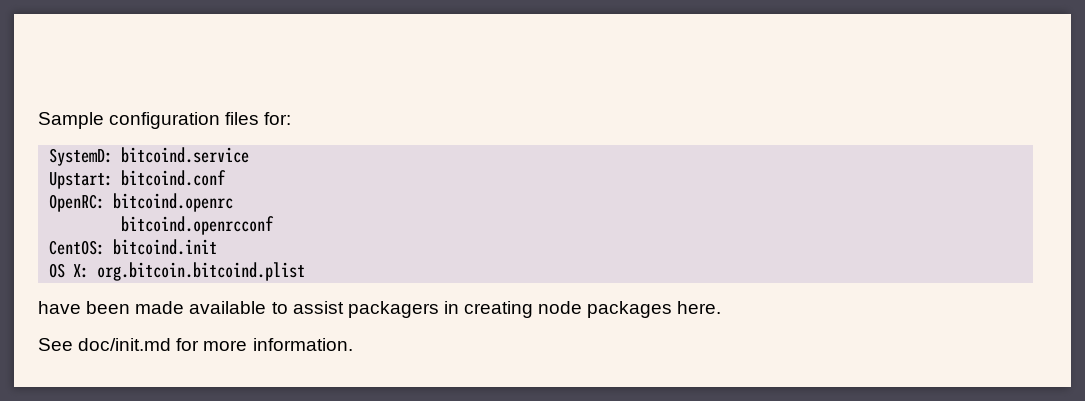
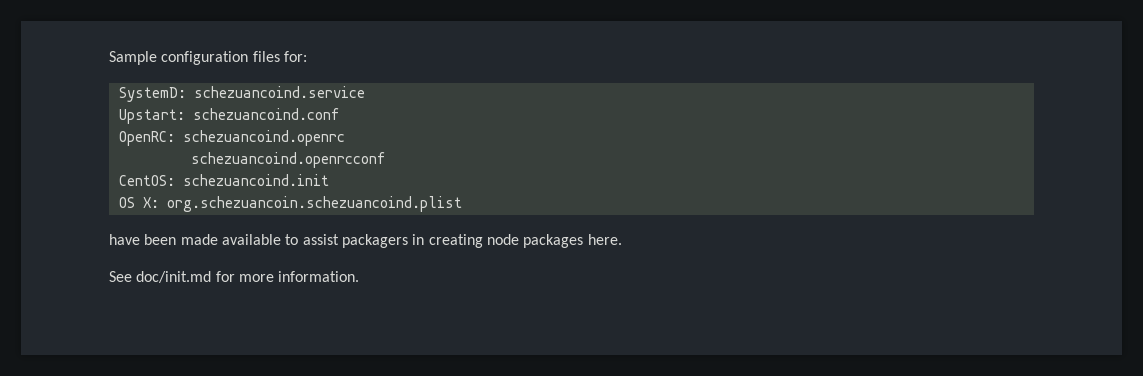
- SystemD: bitcoind.service
+ SystemD: schezuancoind.service
- Upstart: bitcoind.conf
+ Upstart: schezuancoind.conf
- OpenRC: bitcoind.openrc
- bitcoind.openrcconf
+ OpenRC: schezuancoind.openrc
+ schezuancoind.openrcconf
- CentOS: bitcoind.init
+ CentOS: schezuancoind.init
- OS X: org.bitcoin.bitcoind.plist
+ OS X: org.schezuancoin.schezuancoind.plist

